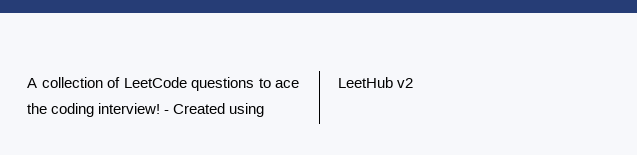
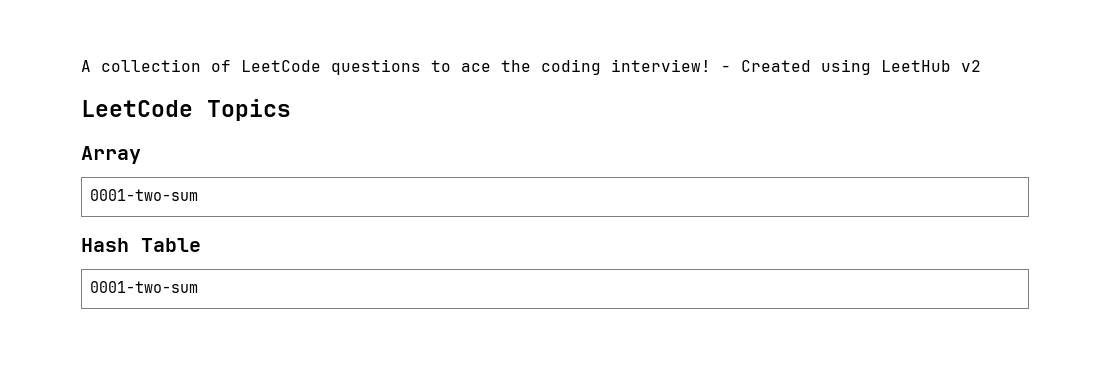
+ LeetCode Topics
+ Array
+ 0001-two-sum
+ Hash Table
+ 0001-two-sum

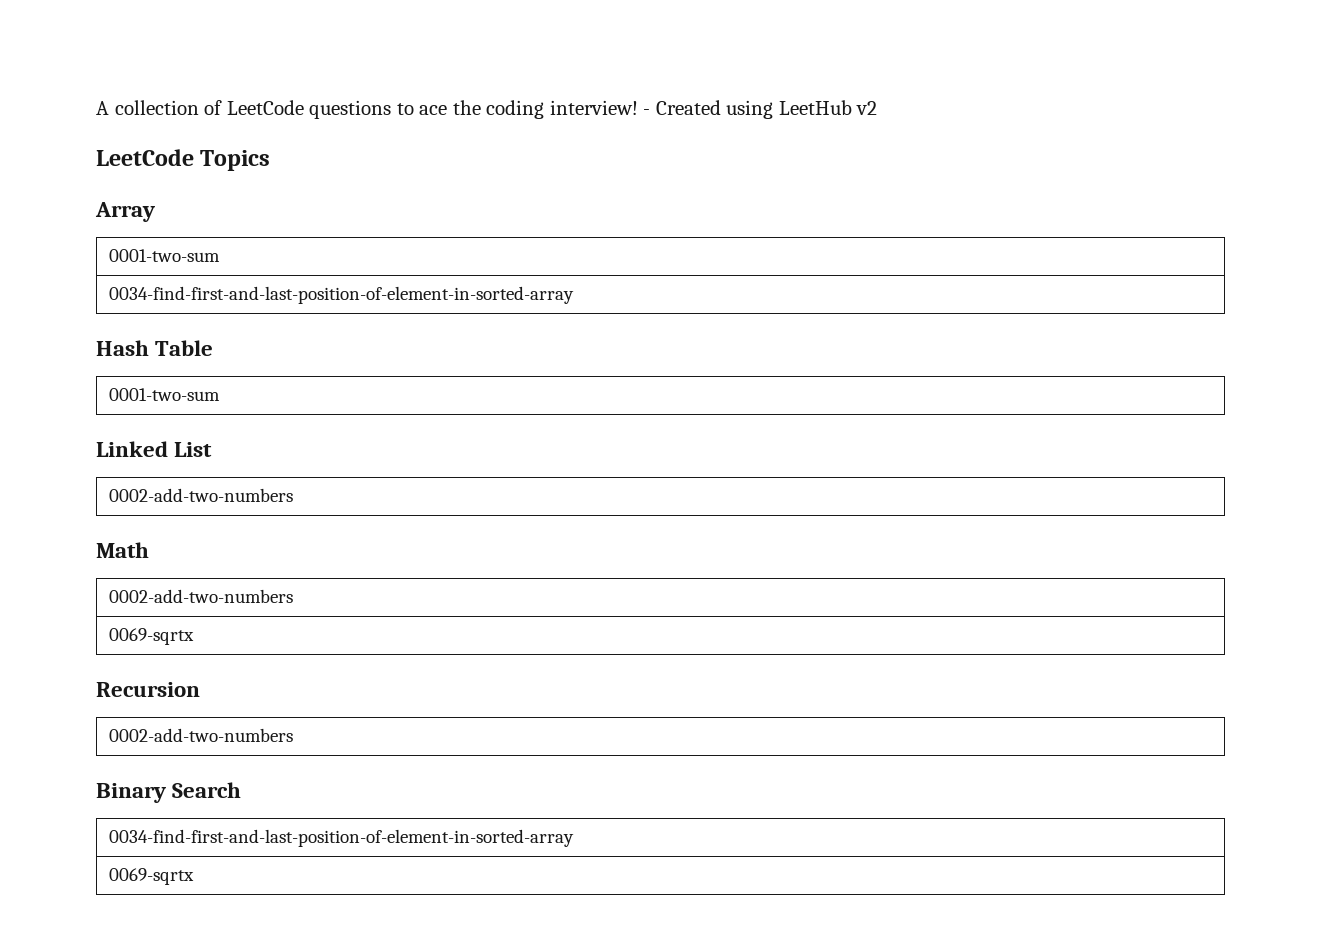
  Array
  0001-two-sum
+ 0034-find-first-and-last-position-of-element-in-sorted-array
+ Linked List
+ 0002-add-two-numbers
+ Math
+ 0002-add-two-numbers
+ 0069-sqrtx
+ Recursion
+ 0002-add-two-numbers
+ Binary Search
+ 0034-find-first-and-last-position-of-element-in-sorted-array
+ 0069-sqrtx

